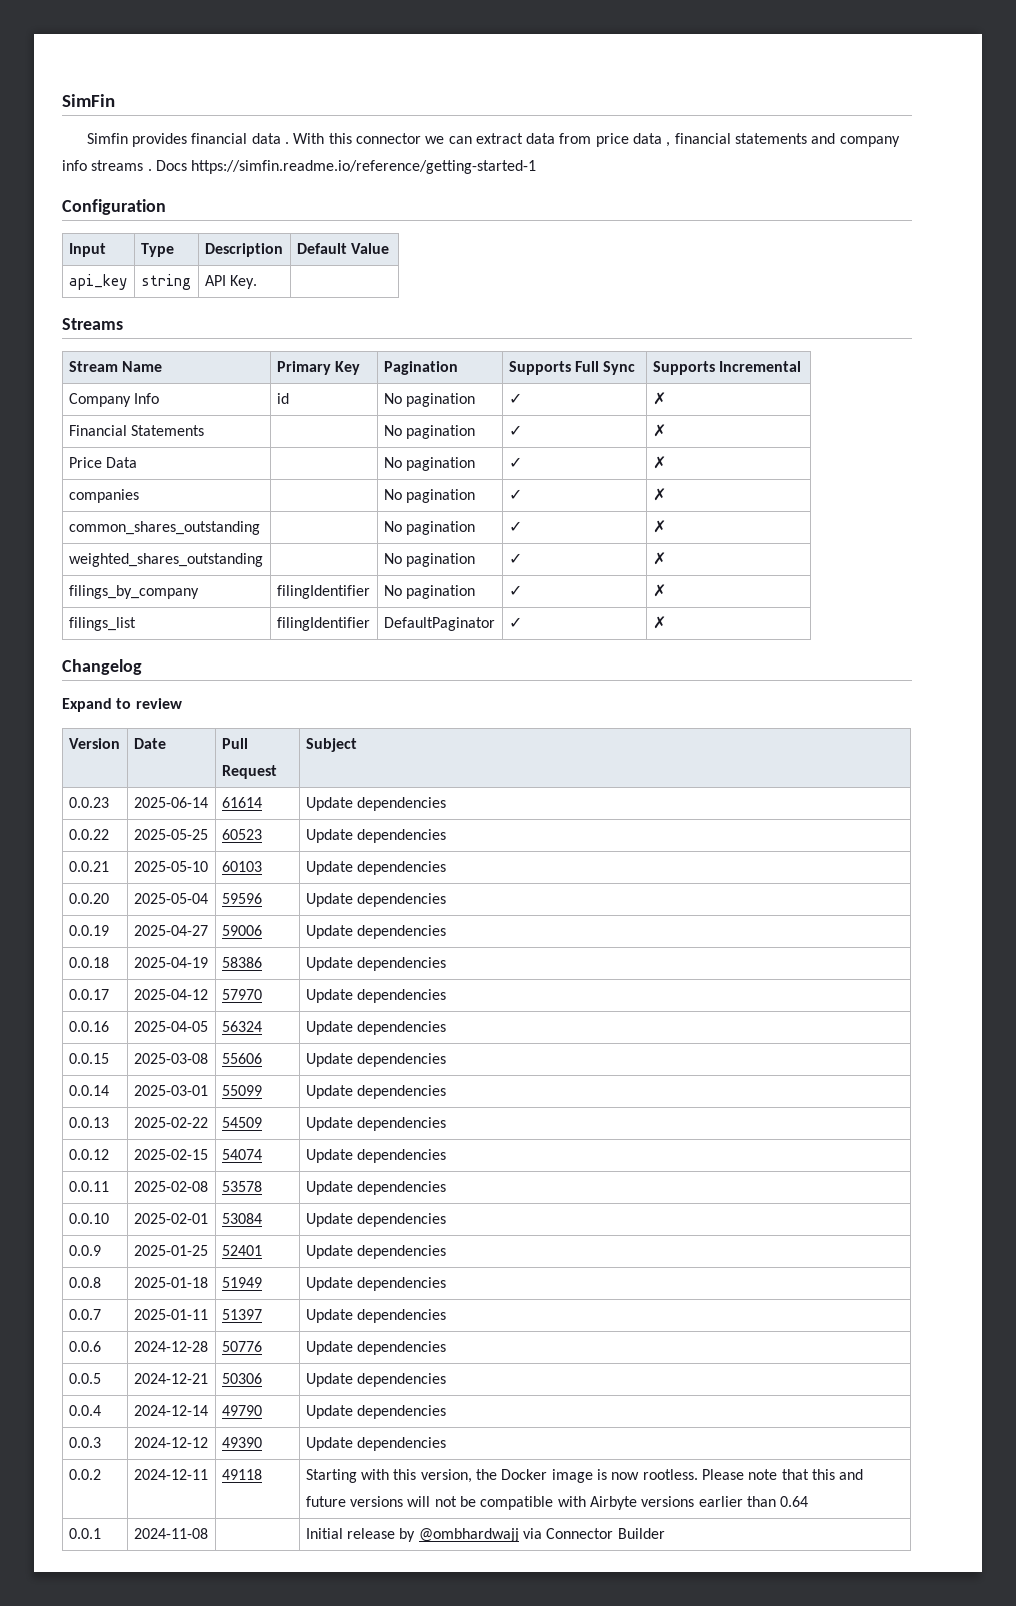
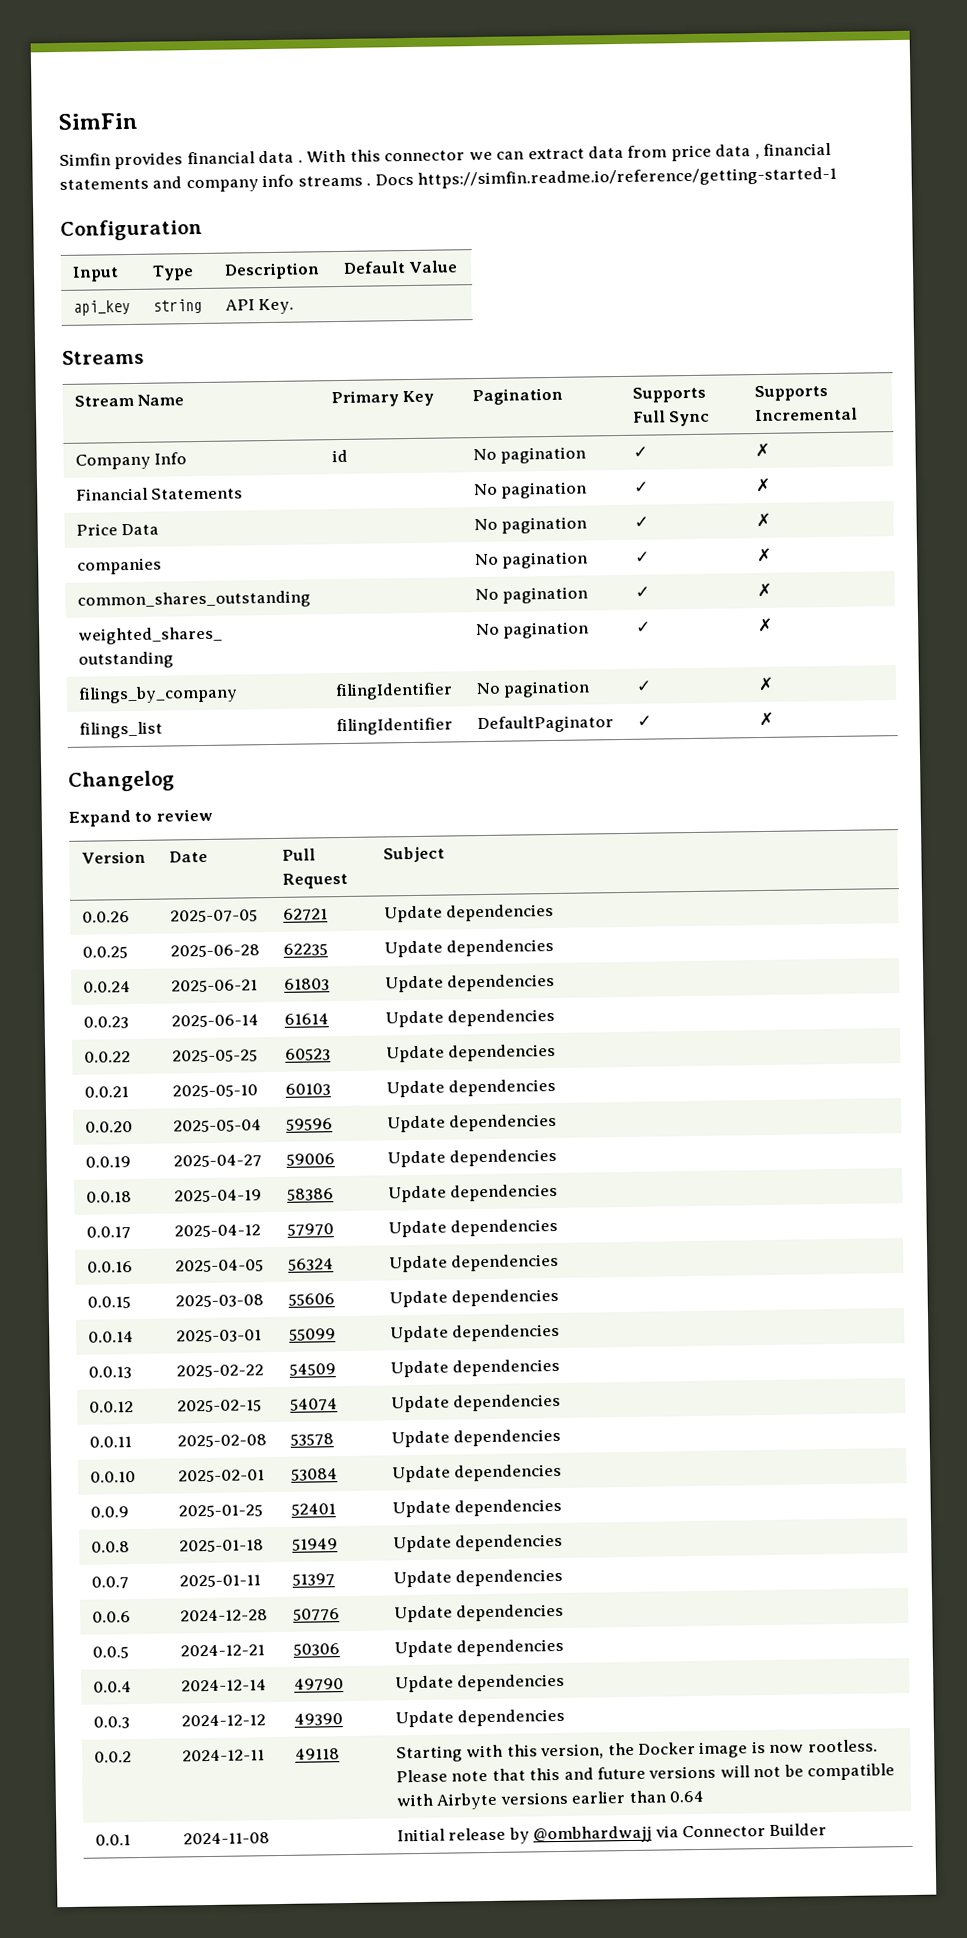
+ 0.0.26 | 2025-07-05 | 62721 | Update dependencies
+ 0.0.25 | 2025-06-28 | 62235 | Update dependencies
+ 0.0.24 | 2025-06-21 | 61803 | Update dependencies

